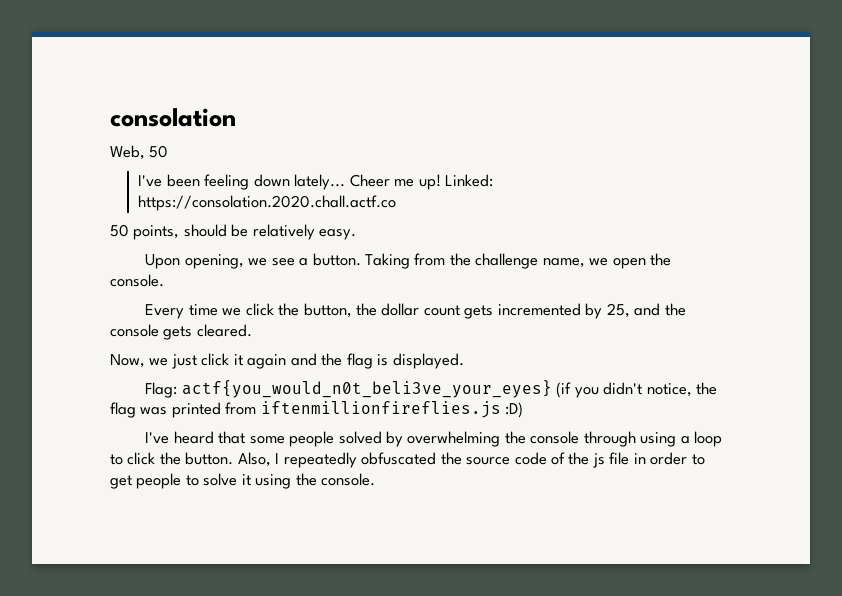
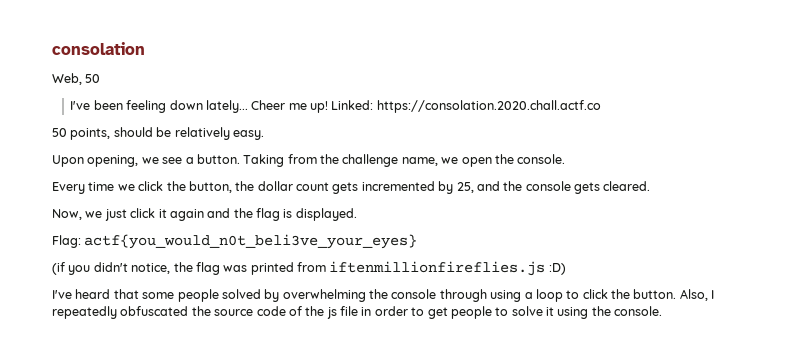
- Flag: actf{you_would_n0t_beli3ve_your_eyes} (if you didn't notice, the flag was printed from iftenmillionfireflies.js :D)
+ Flag: actf{you_would_n0t_beli3ve_your_eyes}
+ (if you didn't notice, the flag was printed from iftenmillionfireflies.js :D)

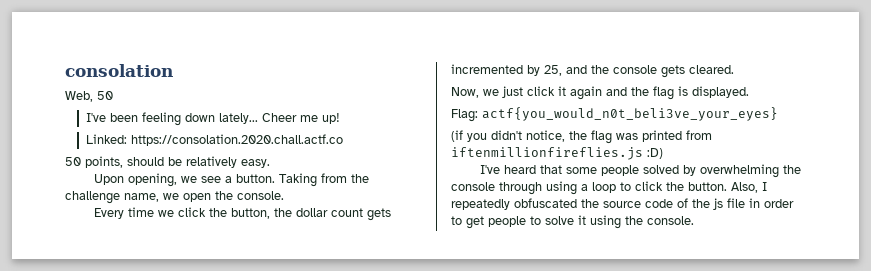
- Cheer me up! Linked: https://consolation.2020.chall.actf.co
+ Cheer me up!
+ Linked: https://consolation.2020.chall.actf.co

